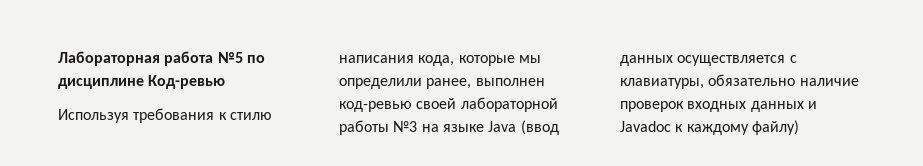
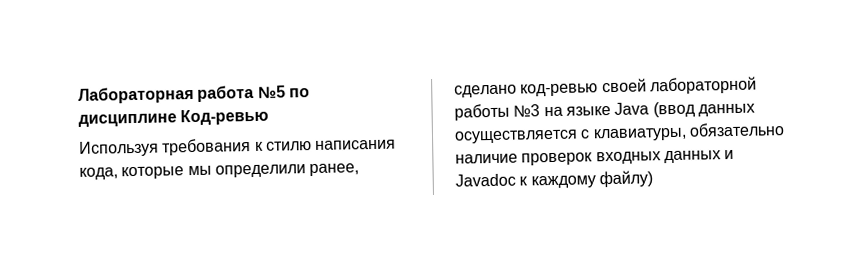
- Используя требования к стилю написания кода, которые мы определили ранее, выполнен код-ревью своей лабораторной работы №3 на языке Java (ввод данных осуществляется с клавиатуры, обязательно наличие проверок входных данных и Javadoc к каждому файлу)
+ Используя требования к стилю написания кода, которые мы определили ранее, сделано код-ревью своей лабораторной работы №3 на языке Java (ввод данных осуществляется с клавиатуры, обязательно наличие проверок входных данных и Javadoc к каждому файлу)

